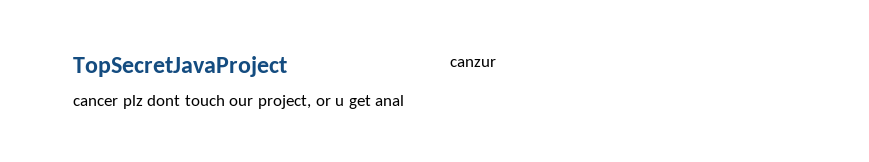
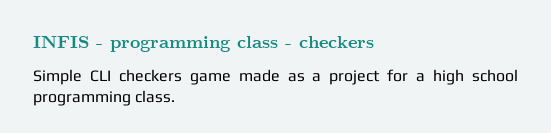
- TopSecretJavaProject
- cancer plz dont touch our project, or u get anal canzur
+ INFIS - programming class - checkers
+ Simple CLI checkers game made as a project for a high school programming class.

